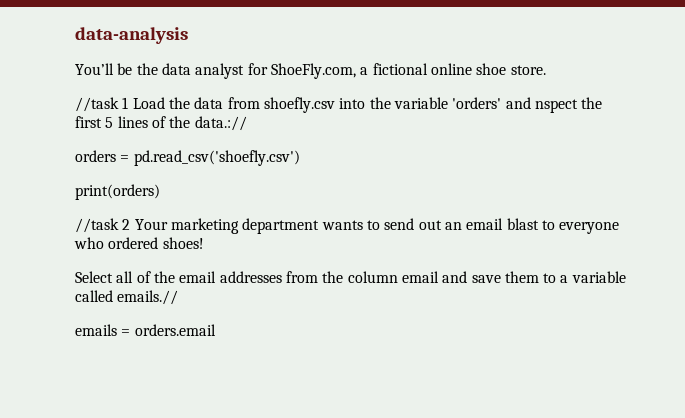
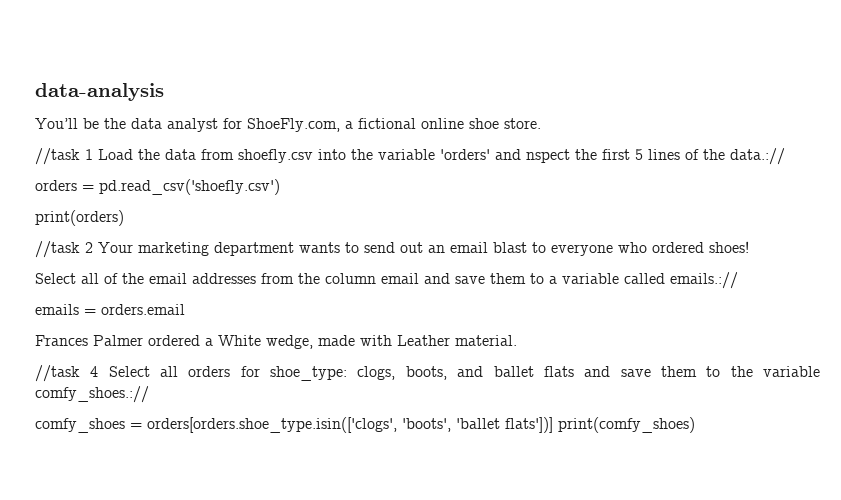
- Select all of the email addresses from the column email and save them to a variable called emails.//
+ Select all of the email addresses from the column email and save them to a variable called emails.://
+ Frances Palmer ordered a White wedge, made with Leather material.
+ //task 4 Select all orders for shoe_type: clogs, boots, and ballet flats and save them to the variable comfy_shoes.://
+ comfy_shoes = orders[orders.shoe_type.isin(['clogs', 'boots', 'ballet flats'])] print(comfy_shoes)

